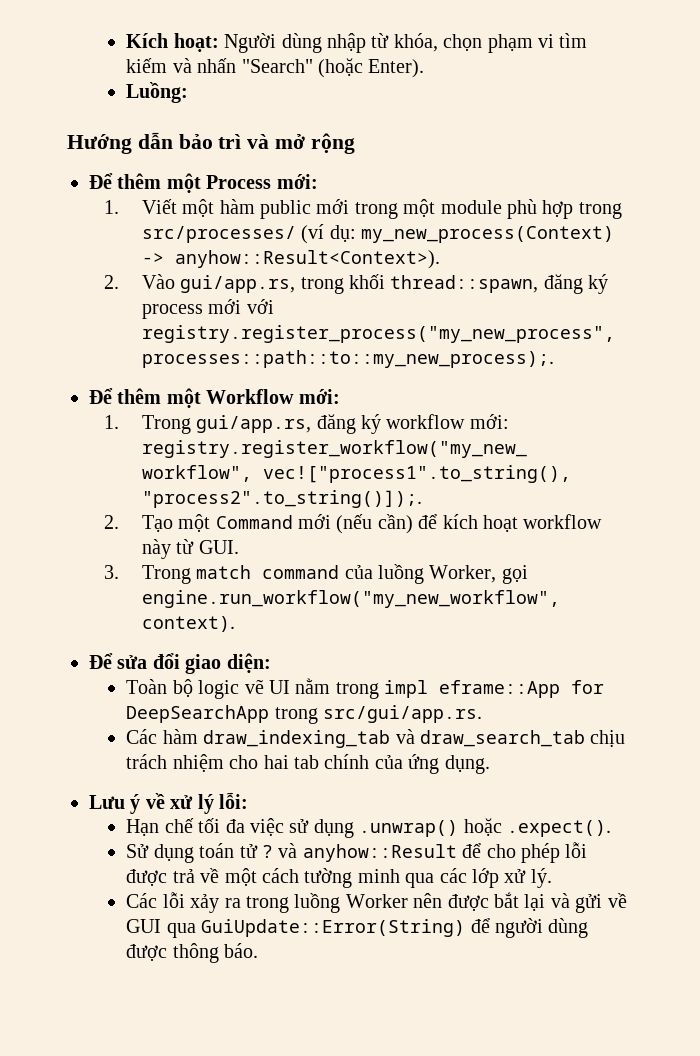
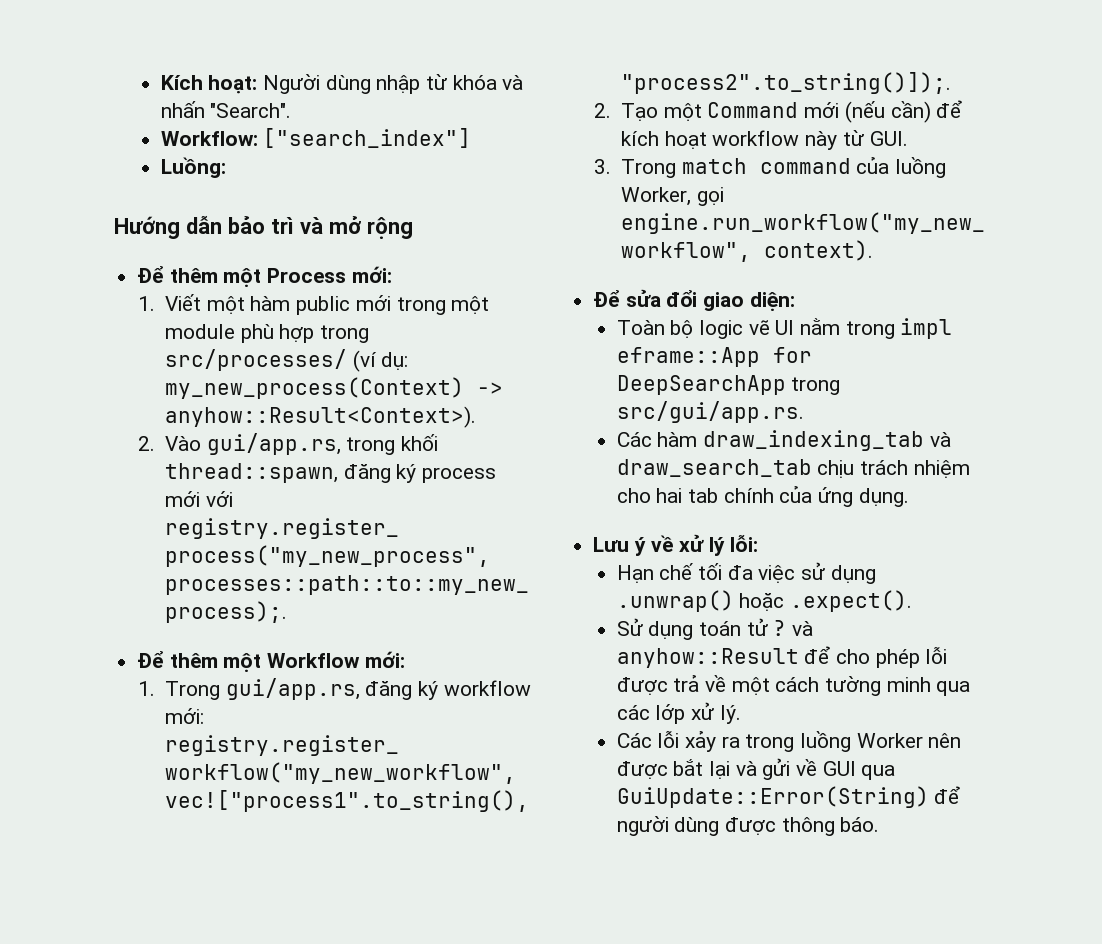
- Kích hoạt: Người dùng nhập từ khóa, chọn phạm vi tìm kiếm và nhấn "Search" (hoặc Enter).
+ Kích hoạt: Người dùng nhập từ khóa và nhấn "Search".
+ Workflow: ["search_index"]

